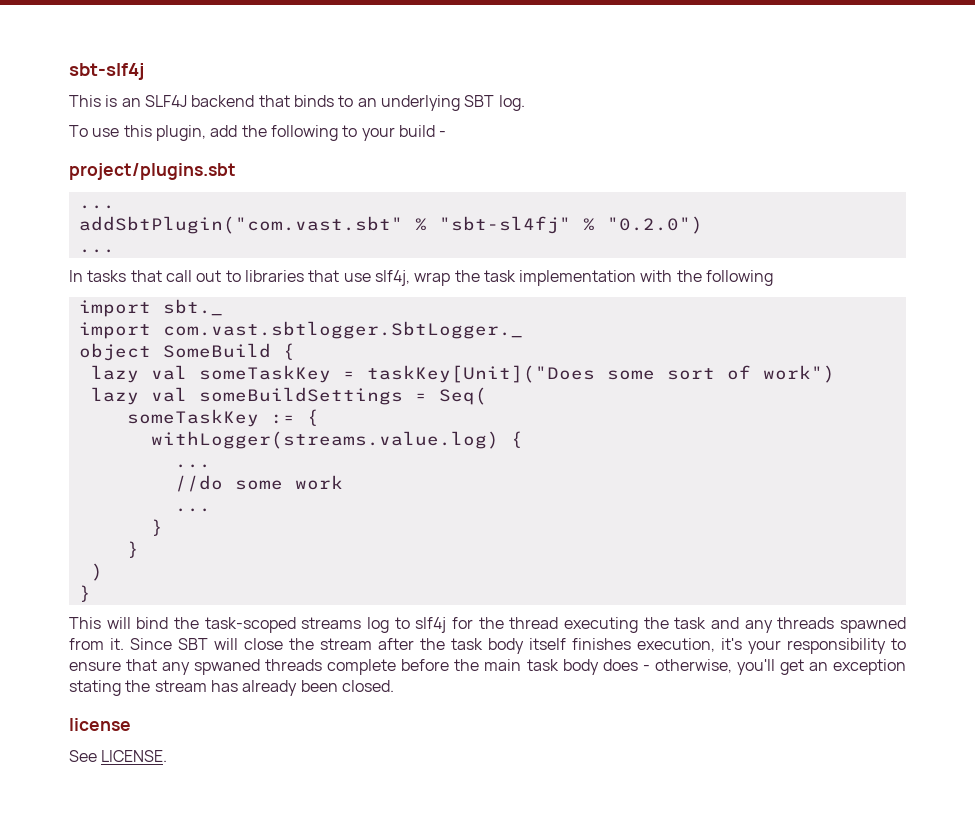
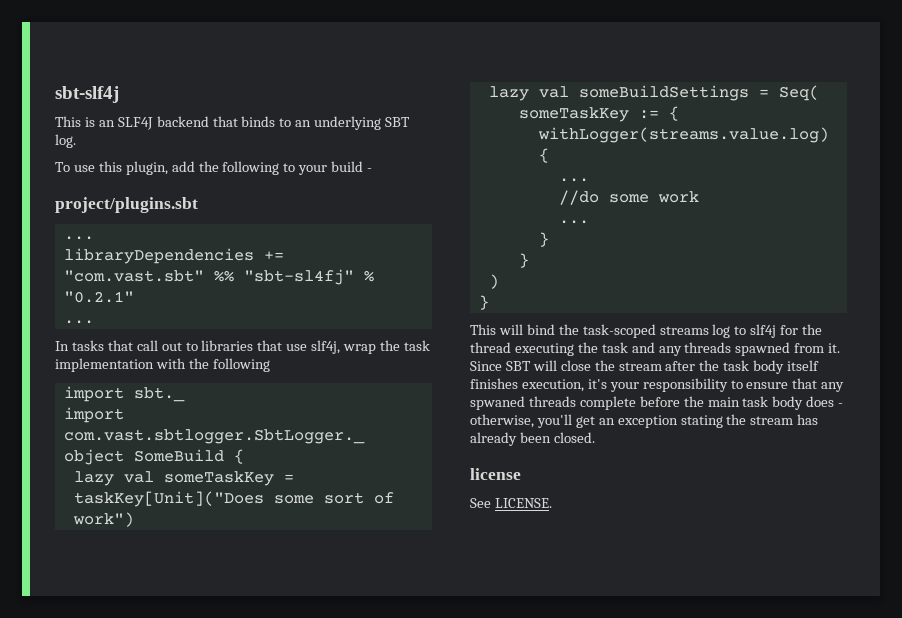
- addSbtPlugin("com.vast.sbt" % "sbt-sl4fj" % "0.2.0")
+ libraryDependencies += "com.vast.sbt" %% "sbt-sl4fj" % "0.2.1"

